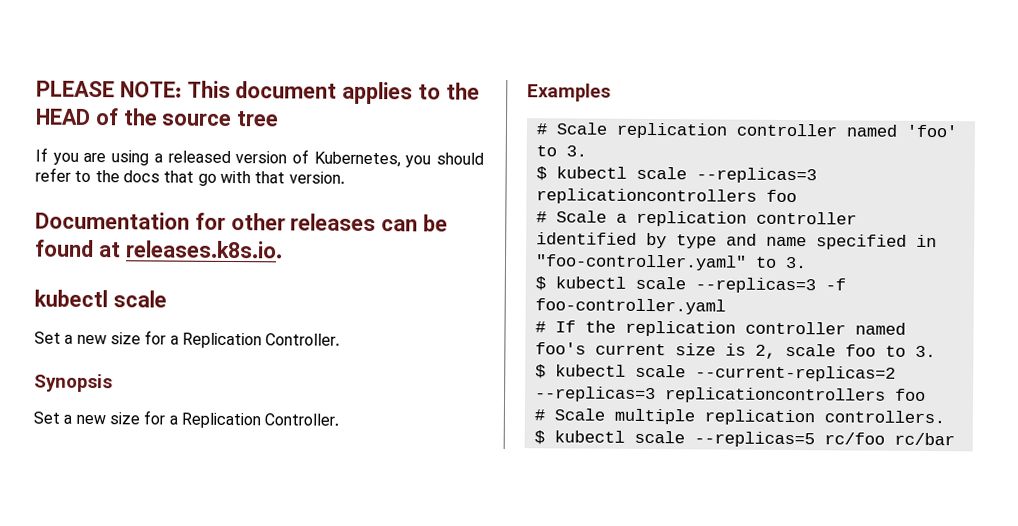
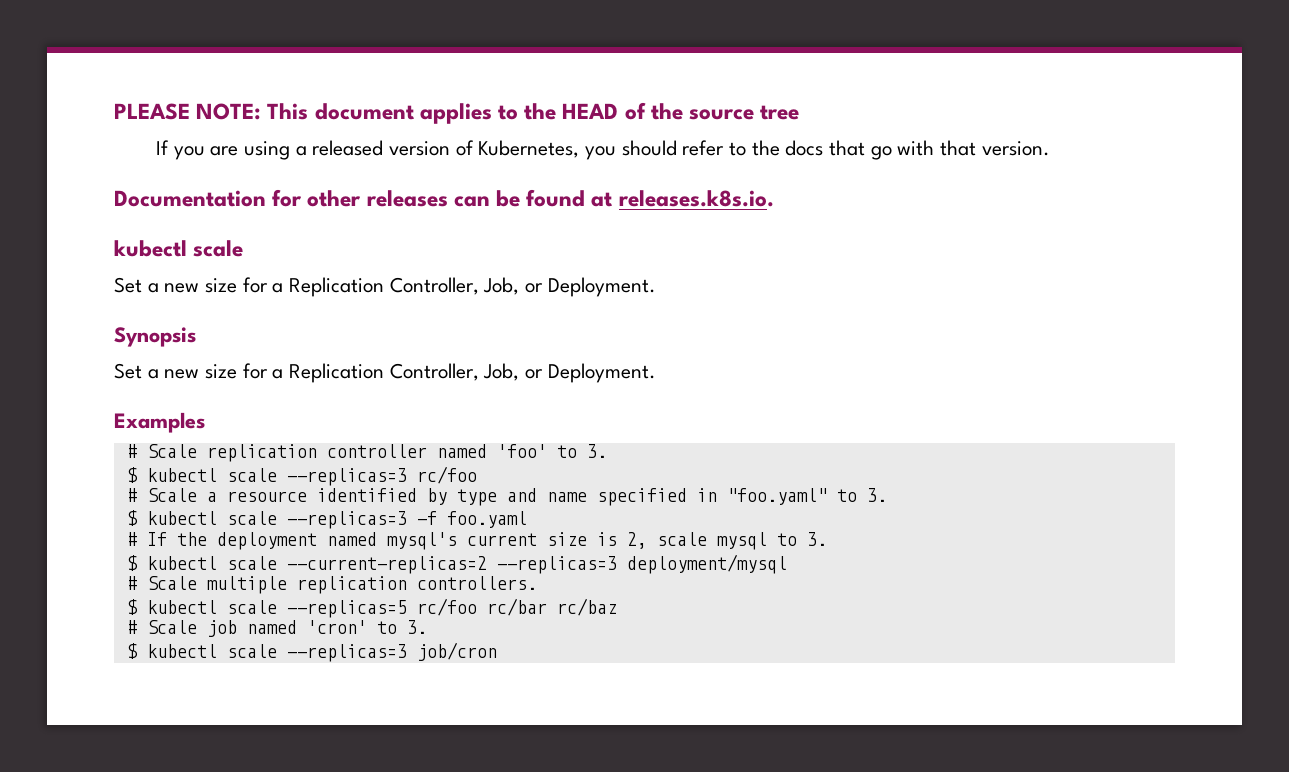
  Documentation for other releases can be found at releases.k8s.io.
  kubectl scale
- Set a new size for a Replication Controller.
+ Set a new size for a Replication Controller, Job, or Deployment.
  Synopsis
- Set a new size for a Replication Controller.
+ Set a new size for a Replication Controller, Job, or Deployment.
- $ kubectl scale --replicas=3 replicationcontrollers foo
+ $ kubectl scale --replicas=3 rc/foo
- # Scale a replication controller identified by type and name specified in "foo-controller.yaml" to 3.
+ # Scale a resource identified by type and name specified in "foo.yaml" to 3.
- $ kubectl scale --replicas=3 -f foo-controller.yaml
+ $ kubectl scale --replicas=3 -f foo.yaml
- # If the replication controller named foo's current size is 2, scale foo to 3.
+ # If the deployment named mysql's current size is 2, scale mysql to 3.
- $ kubectl scale --current-replicas=2 --replicas=3 replicationcontrollers foo
+ $ kubectl scale --current-replicas=2 --replicas=3 deployment/mysql
- $ kubectl scale --replicas=5 rc/foo rc/bar
+ $ kubectl scale --replicas=5 rc/foo rc/bar rc/baz
+ # Scale job named 'cron' to 3.
+ $ kubectl scale --replicas=3 job/cron

